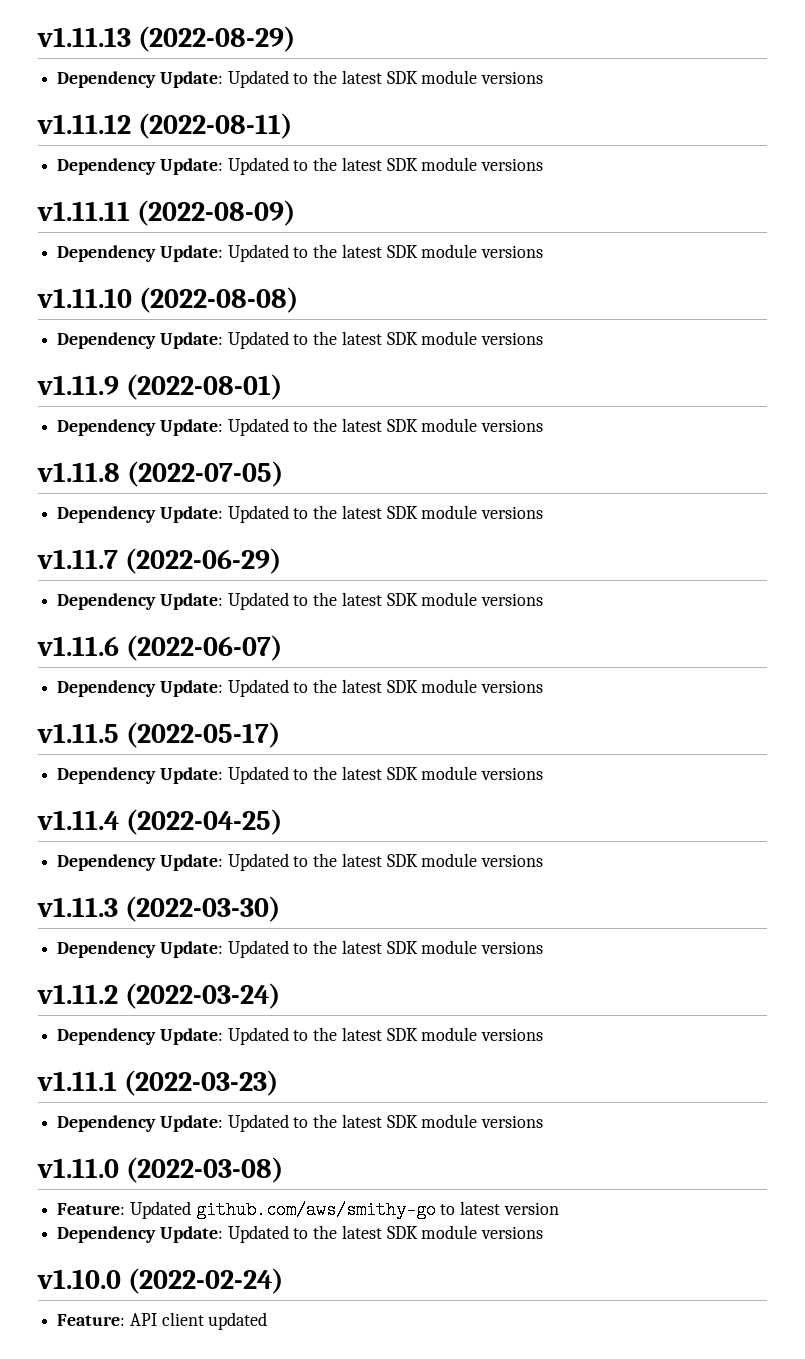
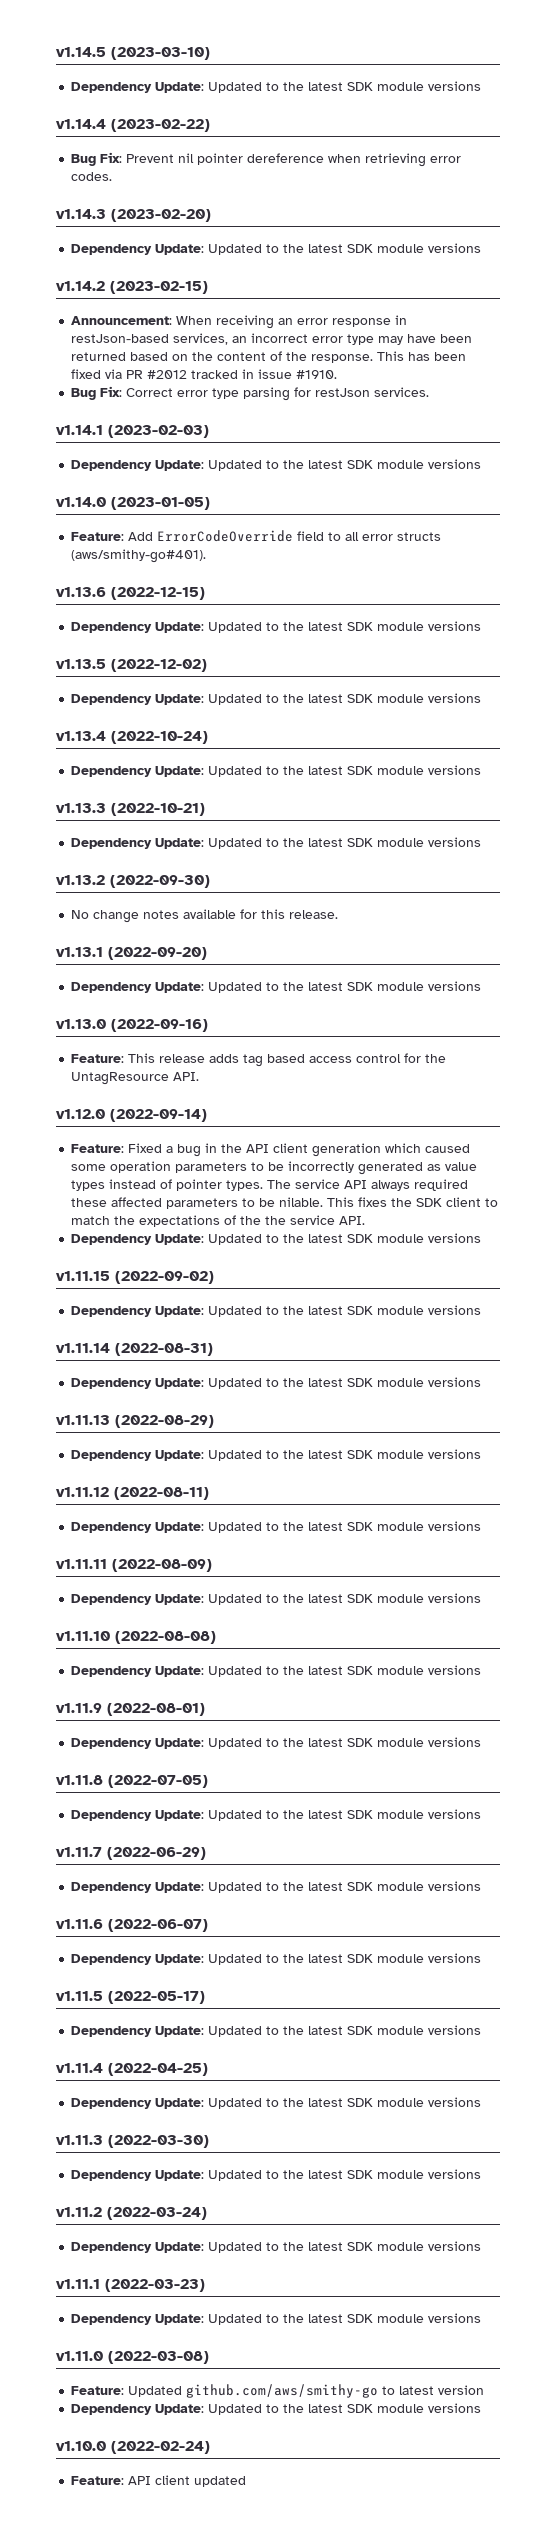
+ v1.14.5 (2023-03-10)
+ Dependency Update: Updated to the latest SDK module versions
+ v1.14.4 (2023-02-22)
+ Bug Fix: Prevent nil pointer dereference when retrieving error codes.
+ v1.14.3 (2023-02-20)
+ Dependency Update: Updated to the latest SDK module versions
+ v1.14.2 (2023-02-15)
+ Announcement: When receiving an error response in restJson-based services, an incorrect error type may have been returned based on the content of the response. This has been fixed via PR #2012 tracked in issue #1910.
+ Bug Fix: Correct error type parsing for restJson services.
+ v1.14.1 (2023-02-03)
+ Dependency Update: Updated to the latest SDK module versions
+ v1.14.0 (2023-01-05)
+ Feature: Add ErrorCodeOverride field to all error structs (aws/smithy-go#401).
+ v1.13.6 (2022-12-15)
+ Dependency Update: Updated to the latest SDK module versions
+ v1.13.5 (2022-12-02)
+ Dependency Update: Updated to the latest SDK module versions
+ v1.13.4 (2022-10-24)
+ Dependency Update: Updated to the latest SDK module versions
+ v1.13.3 (2022-10-21)
+ Dependency Update: Updated to the latest SDK module versions
+ v1.13.2 (2022-09-30)
+ No change notes available for this release.
+ v1.13.1 (2022-09-20)
+ Dependency Update: Updated to the latest SDK module versions
+ v1.13.0 (2022-09-16)
+ Feature: This release adds tag based access control for the UntagResource API.
+ v1.12.0 (2022-09-14)
+ Feature: Fixed a bug in the API client generation which caused some operation parameters to be incorrectly generated as value types instead of pointer types. The service API always required these affected parameters to be nilable. This fixes the SDK client to match the expectations of the the service API.
+ Dependency Update: Updated to the latest SDK module versions
+ v1.11.15 (2022-09-02)
+ Dependency Update: Updated to the latest SDK module versions
+ v1.11.14 (2022-08-31)
+ Dependency Update: Updated to the latest SDK module versions

